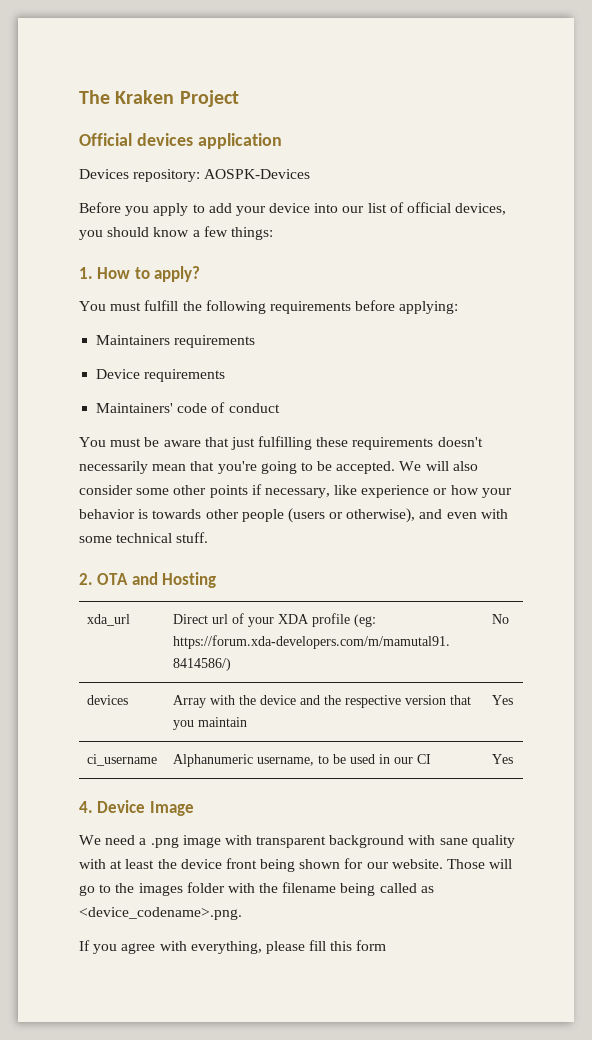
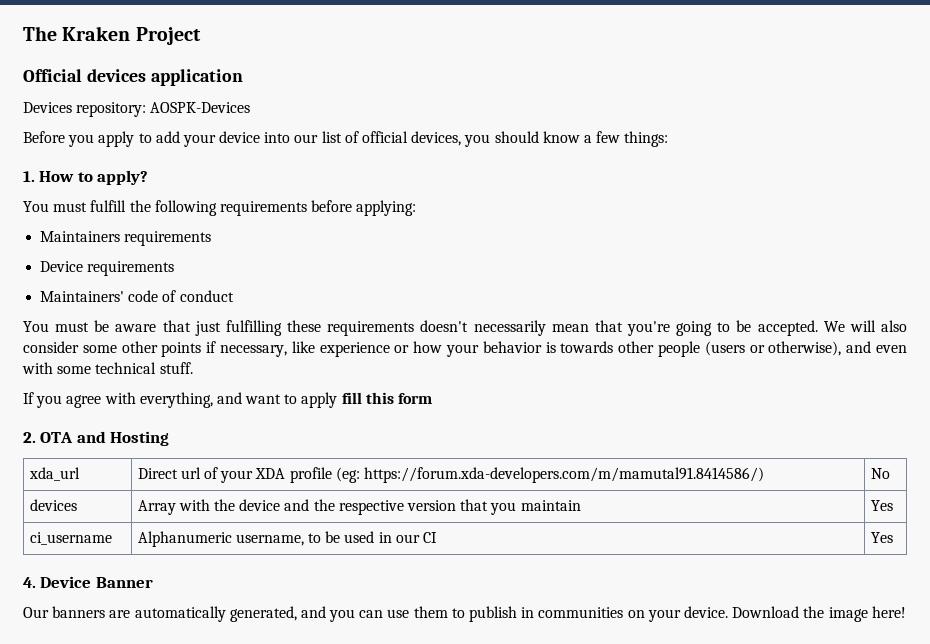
+ If you agree with everything, and want to apply fill this form
- 4. Device Image
- We need a .png image with transparent background with sane quality with at least the device front being shown for our website. Those will go to the images folder with the filename being called as <device_codename>.png.
- If you agree with everything, please fill this form
+ 4. Device Banner
+ Our banners are automatically generated, and you can use them to publish in communities on your device. Download the image here!

